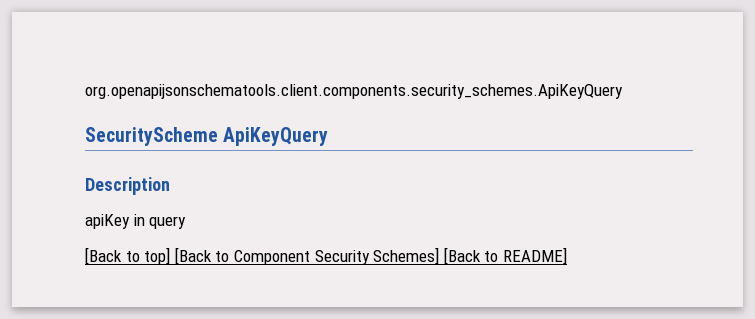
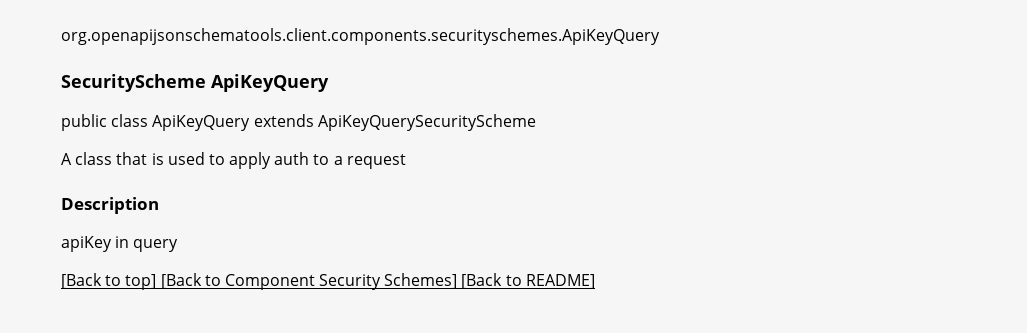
- org.openapijsonschematools.client.components.security_schemes.ApiKeyQuery
+ org.openapijsonschematools.client.components.securityschemes.ApiKeyQuery
+ public class ApiKeyQuery extends ApiKeyQuerySecurityScheme
+ A class that is used to apply auth to a request

